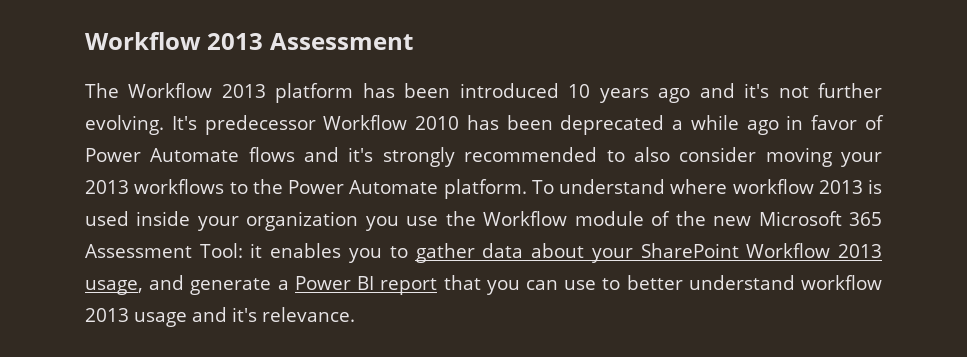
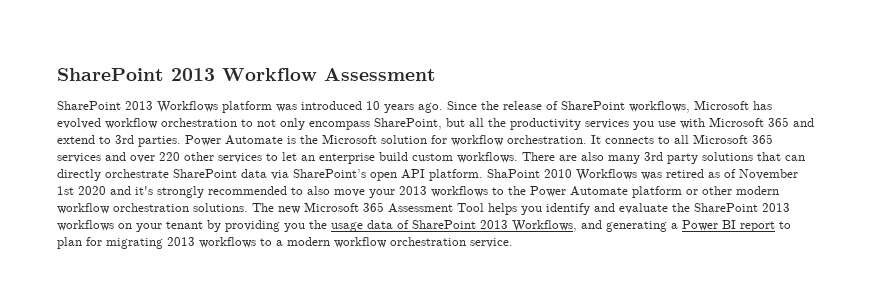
- Workflow 2013 Assessment
- The Workflow 2013 platform has been introduced 10 years ago and it's not further evolving. It's predecessor Workflow 2010 has been deprecated a while ago in favor of Power Automate flows and it's strongly recommended to also consider moving your 2013 workflows to the Power Automate platform. To understand where workflow 2013 is used inside your organization you use the Workflow module of the new Microsoft 365 Assessment Tool: it enables you to gather data about your SharePoint Workflow 2013 usage, and generate a Power BI report that you can use to better understand workflow 2013 usage and it's relevance.
+ SharePoint 2013 Workflow Assessment
+ SharePoint 2013 Workflows platform was introduced 10 years ago. Since the release of SharePoint workflows, Microsoft has evolved workflow orchestration to not only encompass SharePoint, but all the productivity services you use with Microsoft 365 and extend to 3rd parties. Power Automate is the Microsoft solution for workflow orchestration. It connects to all Microsoft 365 services and over 220 other services to let an enterprise build custom workflows. There are also many 3rd party solutions that can directly orchestrate SharePoint data via SharePoint’s open API platform. ShaPoint 2010 Workflows was retired as of November 1st 2020 and it's strongly recommended to also move your 2013 workflows to the Power Automate platform or other modern workflow orchestration solutions. The new Microsoft 365 Assessment Tool helps you identify and evaluate the SharePoint 2013 workflows on your tenant by providing you the usage data of SharePoint 2013 Workflows, and generating a Power BI report to plan for migrating 2013 workflows to a modern workflow orchestration service.

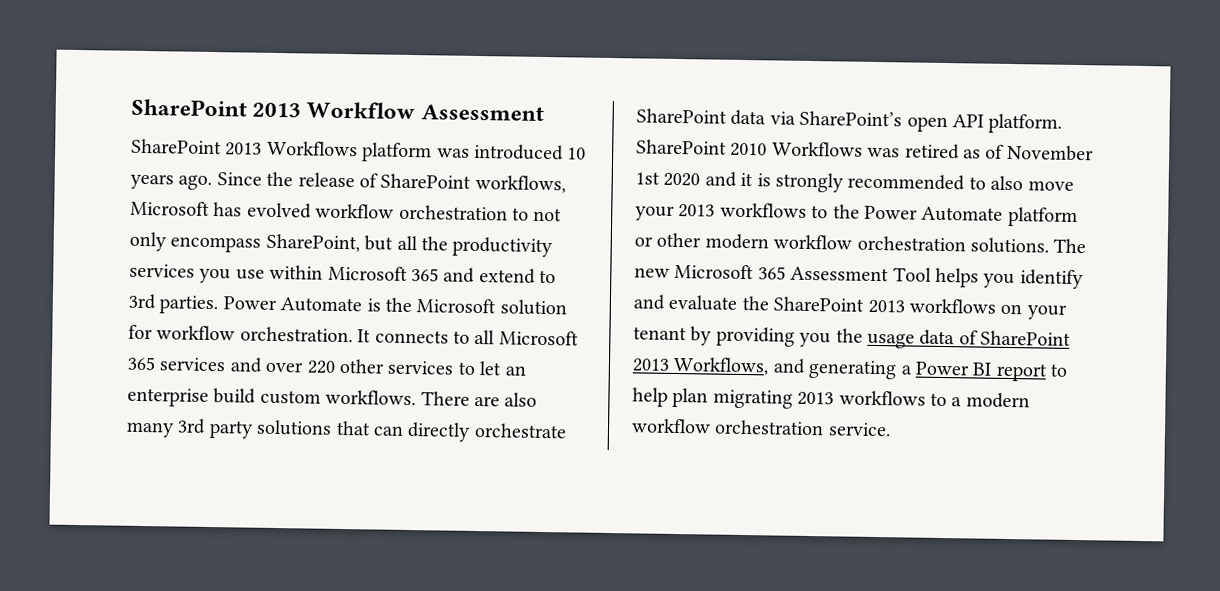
- Since the release of SharePoint workflows, Microsoft has evolved workflow orchestration to not only encompass SharePoint, but all the productivity services you use with Microsoft 365 and extend to 3rd parties.
+ Since the release of SharePoint workflows, Microsoft has evolved workflow orchestration to not only encompass SharePoint, but all the productivity services you use within Microsoft 365 and extend to 3rd parties.
- ShaPoint 2010 Workflows was retired as of November 1st 2020 and it's strongly recommended to also move your 2013 workflows to the Power Automate platform or other modern workflow orchestration solutions.
+ SharePoint 2010 Workflows was retired as of November 1st 2020 and it is strongly recommended to also move your 2013 workflows to the Power Automate platform or other modern workflow orchestration solutions.
- The new Microsoft 365 Assessment Tool helps you identify and evaluate the SharePoint 2013 workflows on your tenant by providing you the usage data of SharePoint 2013 Workflows, and generating a Power BI report to plan for migrating 2013 workflows to a modern workflow orchestration service.
+ The new Microsoft 365 Assessment Tool helps you identify and evaluate the SharePoint 2013 workflows on your tenant by providing you the usage data of SharePoint 2013 Workflows, and generating a Power BI report to help plan migrating 2013 workflows to a modern workflow orchestration service.

